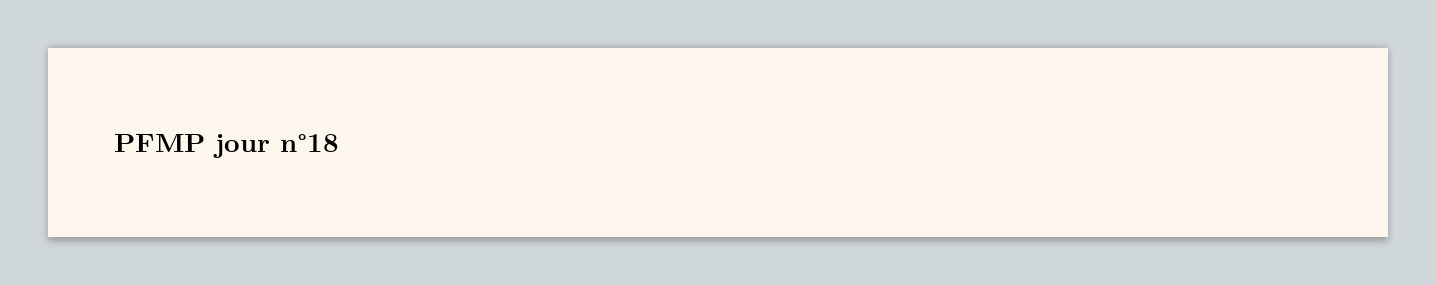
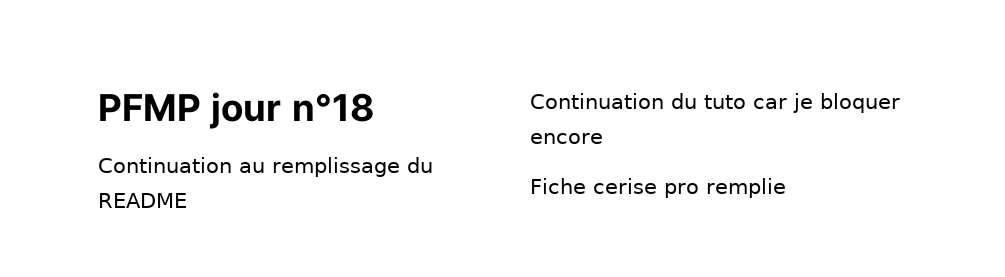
+ Continuation au remplissage du README
+ Continuation du tuto car je bloquer encore
+ Fiche cerise pro remplie

